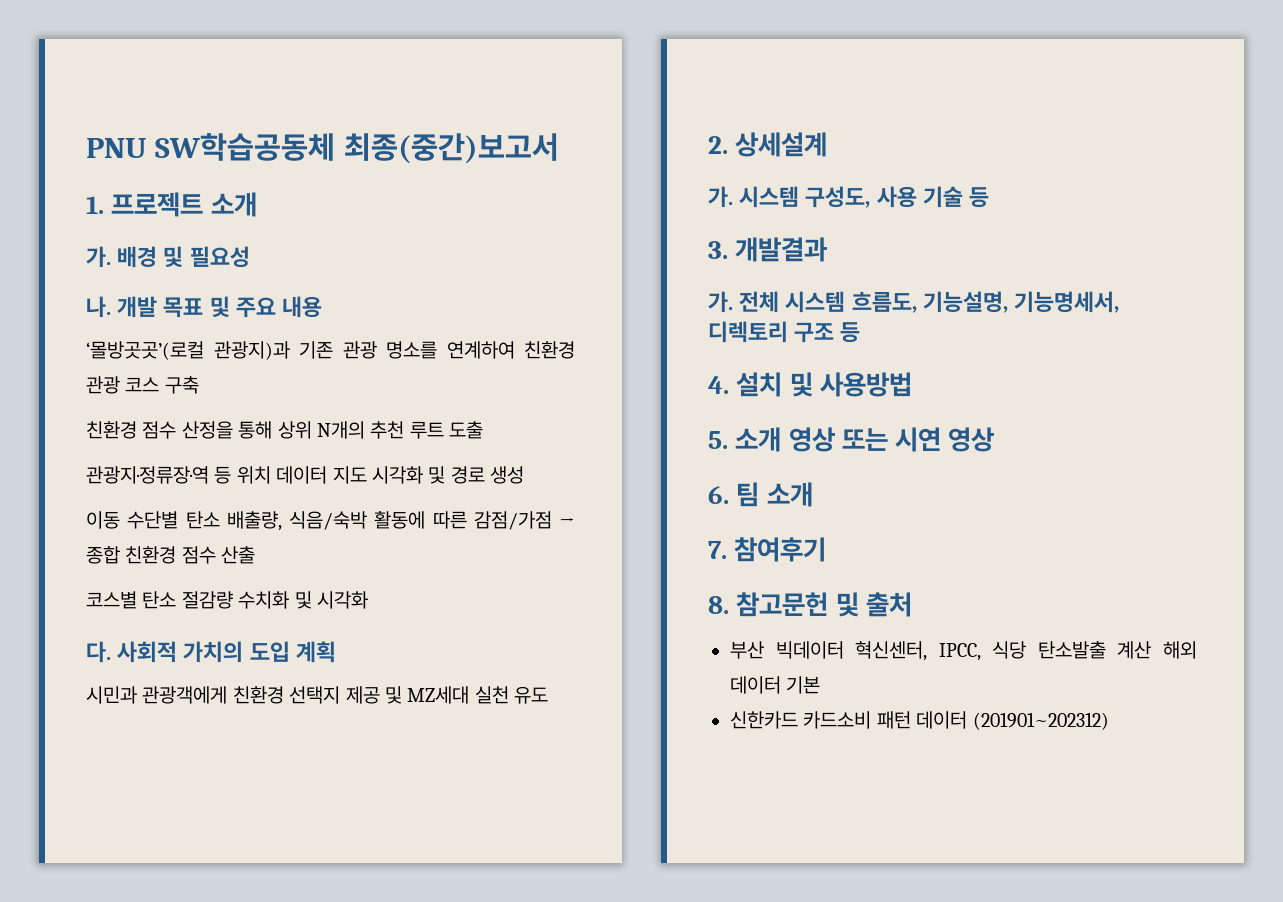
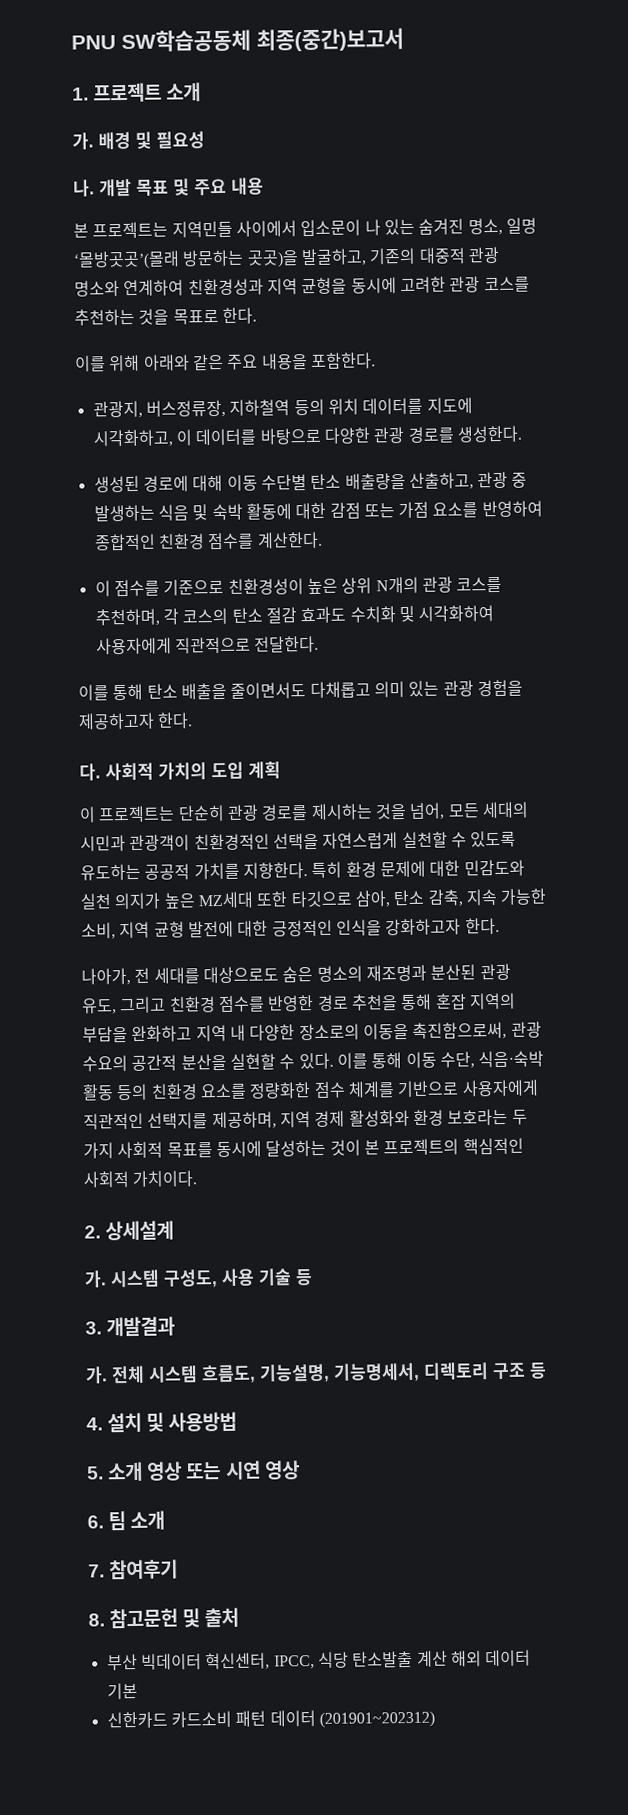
- ‘몰방곳곳’(로컬 관광지)과 기존 관광 명소를 연계하여 친환경 관광 코스 구축
- 친환경 점수 산정을 통해 상위 N개의 추천 루트 도출
- 관광지·정류장·역 등 위치 데이터 지도 시각화 및 경로 생성
- 이동 수단별 탄소 배출량, 식음/숙박 활동에 따른 감점/가점 → 종합 친환경 점수 산출
- 코스별 탄소 절감량 수치화 및 시각화
+ 본 프로젝트는 지역민들 사이에서 입소문이 나 있는 숨겨진 명소, 일명 ‘몰방곳곳’(몰래 방문하는 곳곳)을 발굴하고, 기존의 대중적 관광 명소와 연계하여 친환경성과 지역 균형을 동시에 고려한 관광 코스를 추천하는 것을 목표로 한다.
+ 이를 위해 아래와 같은 주요 내용을 포함한다.
+ 관광지, 버스정류장, 지하철역 등의 위치 데이터를 지도에 시각화하고, 이 데이터를 바탕으로 다양한 관광 경로를 생성한다.
+ 생성된 경로에 대해 이동 수단별 탄소 배출량을 산출하고, 관광 중 발생하는 식음 및 숙박 활동에 대한 감점 또는 가점 요소를 반영하여 종합적인 친환경 점수를 계산한다.
+ 이 점수를 기준으로 친환경성이 높은 상위 N개의 관광 코스를 추천하며, 각 코스의 탄소 절감 효과도 수치화 및 시각화하여 사용자에게 직관적으로 전달한다.
+ 이를 통해 탄소 배출을 줄이면서도 다채롭고 의미 있는 관광 경험을 제공하고자 한다.
- 시민과 관광객에게 친환경 선택지 제공 및 MZ세대 실천 유도
+ 이 프로젝트는 단순히 관광 경로를 제시하는 것을 넘어, 모든 세대의 시민과 관광객이 친환경적인 선택을 자연스럽게 실천할 수 있도록 유도하는 공공적 가치를 지향한다. 특히 환경 문제에 대한 민감도와 실천 의지가 높은 MZ세대 또한 타깃으로 삼아, 탄소 감축, 지속 가능한 소비, 지역 균형 발전에 대한 긍정적인 인식을 강화하고자 한다.
+ 나아가, 전 세대를 대상으로도 숨은 명소의 재조명과 분산된 관광 유도, 그리고 친환경 점수를 반영한 경로 추천을 통해 혼잡 지역의 부담을 완화하고 지역 내 다양한 장소로의 이동을 촉진함으로써, 관광 수요의 공간적 분산을 실현할 수 있다. 이를 통해 이동 수단, 식음·숙박 활동 등의 친환경 요소를 정량화한 점수 체계를 기반으로 사용자에게 직관적인 선택지를 제공하며, 지역 경제 활성화와 환경 보호라는 두 가지 사회적 목표를 동시에 달성하는 것이 본 프로젝트의 핵심적인 사회적 가치이다.

